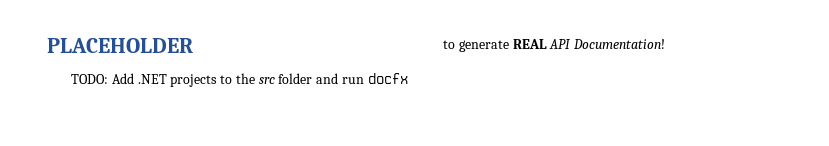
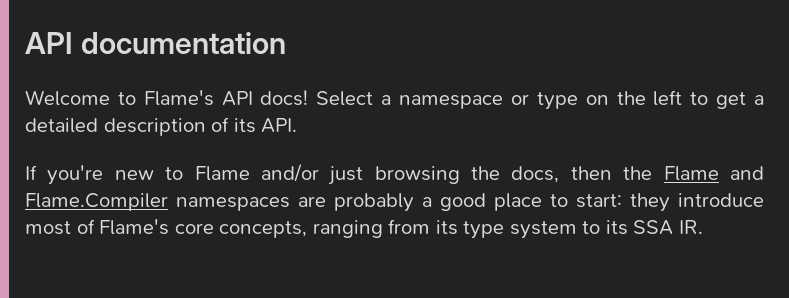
- PLACEHOLDER
- TODO: Add .NET projects to the src folder and run docfx to generate REAL API Documentation!
+ API documentation
+ Welcome to Flame's API docs! Select a namespace or type on the left to get a detailed description of its API.
+ If you're new to Flame and/or just browsing the docs, then the Flame and Flame.Compiler namespaces are probably a good place to start: they introduce most of Flame's core concepts, ranging from its type system to its SSA IR.

